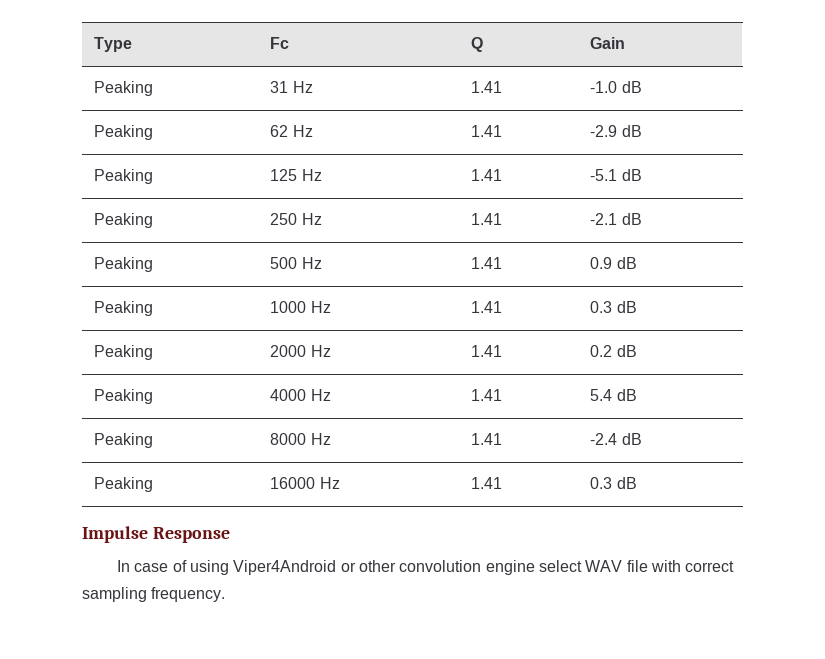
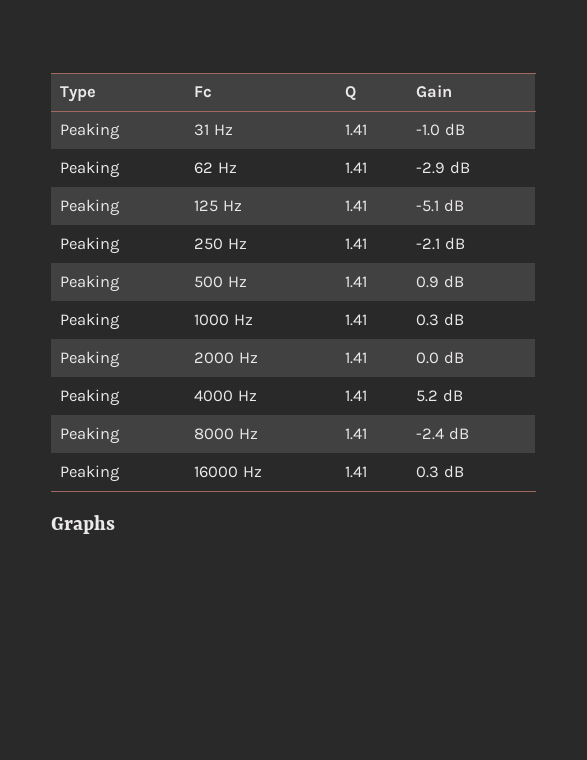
- Peaking | 2000 Hz | 1.41 | 0.2 dB
+ Peaking | 2000 Hz | 1.41 | 0.0 dB
- Peaking | 4000 Hz | 1.41 | 5.4 dB
+ Peaking | 4000 Hz | 1.41 | 5.2 dB
- Impulse Response
- In case of using Viper4Android or other convolution engine select WAV file with correct sampling frequency.
+ Graphs

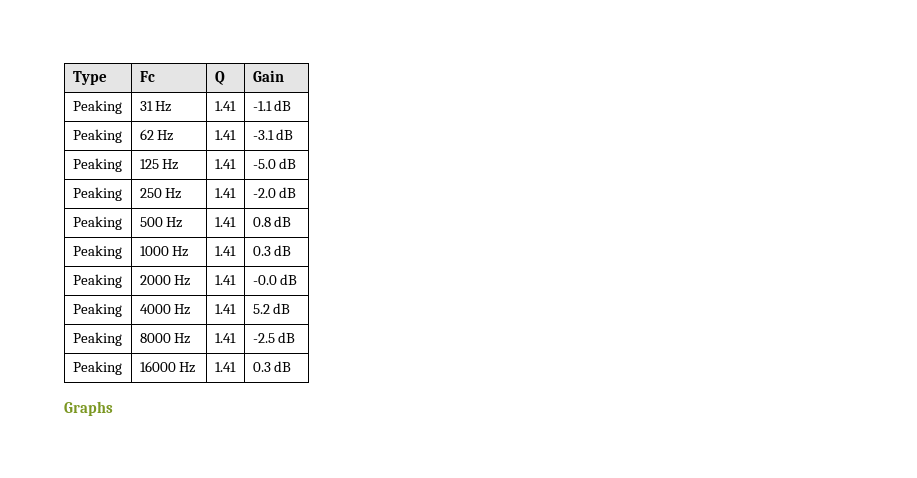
- Peaking | 31 Hz | 1.41 | -1.0 dB
+ Peaking | 31 Hz | 1.41 | -1.1 dB
- Peaking | 62 Hz | 1.41 | -2.9 dB
+ Peaking | 62 Hz | 1.41 | -3.1 dB
- Peaking | 125 Hz | 1.41 | -5.1 dB
+ Peaking | 125 Hz | 1.41 | -5.0 dB
- Peaking | 250 Hz | 1.41 | -2.1 dB
+ Peaking | 250 Hz | 1.41 | -2.0 dB
- Peaking | 500 Hz | 1.41 | 0.9 dB
+ Peaking | 500 Hz | 1.41 | 0.8 dB
- Peaking | 2000 Hz | 1.41 | 0.0 dB
+ Peaking | 2000 Hz | 1.41 | -0.0 dB
- Peaking | 8000 Hz | 1.41 | -2.4 dB
+ Peaking | 8000 Hz | 1.41 | -2.5 dB

